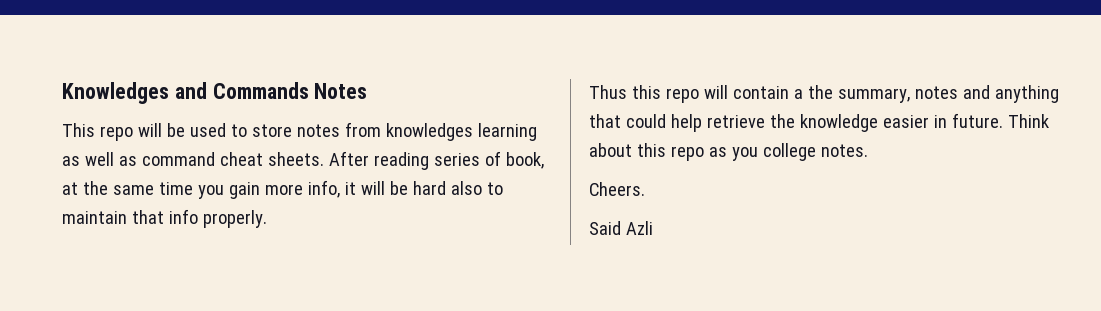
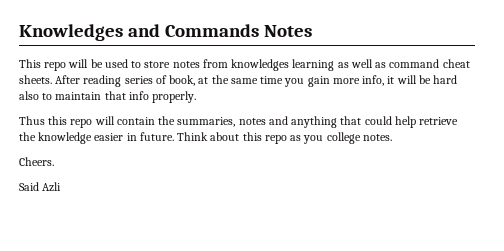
- Thus this repo will contain a the summary, notes and anything that could help retrieve the knowledge easier in future.
+ Thus this repo will contain the summaries, notes and anything that could help retrieve the knowledge easier in future.

